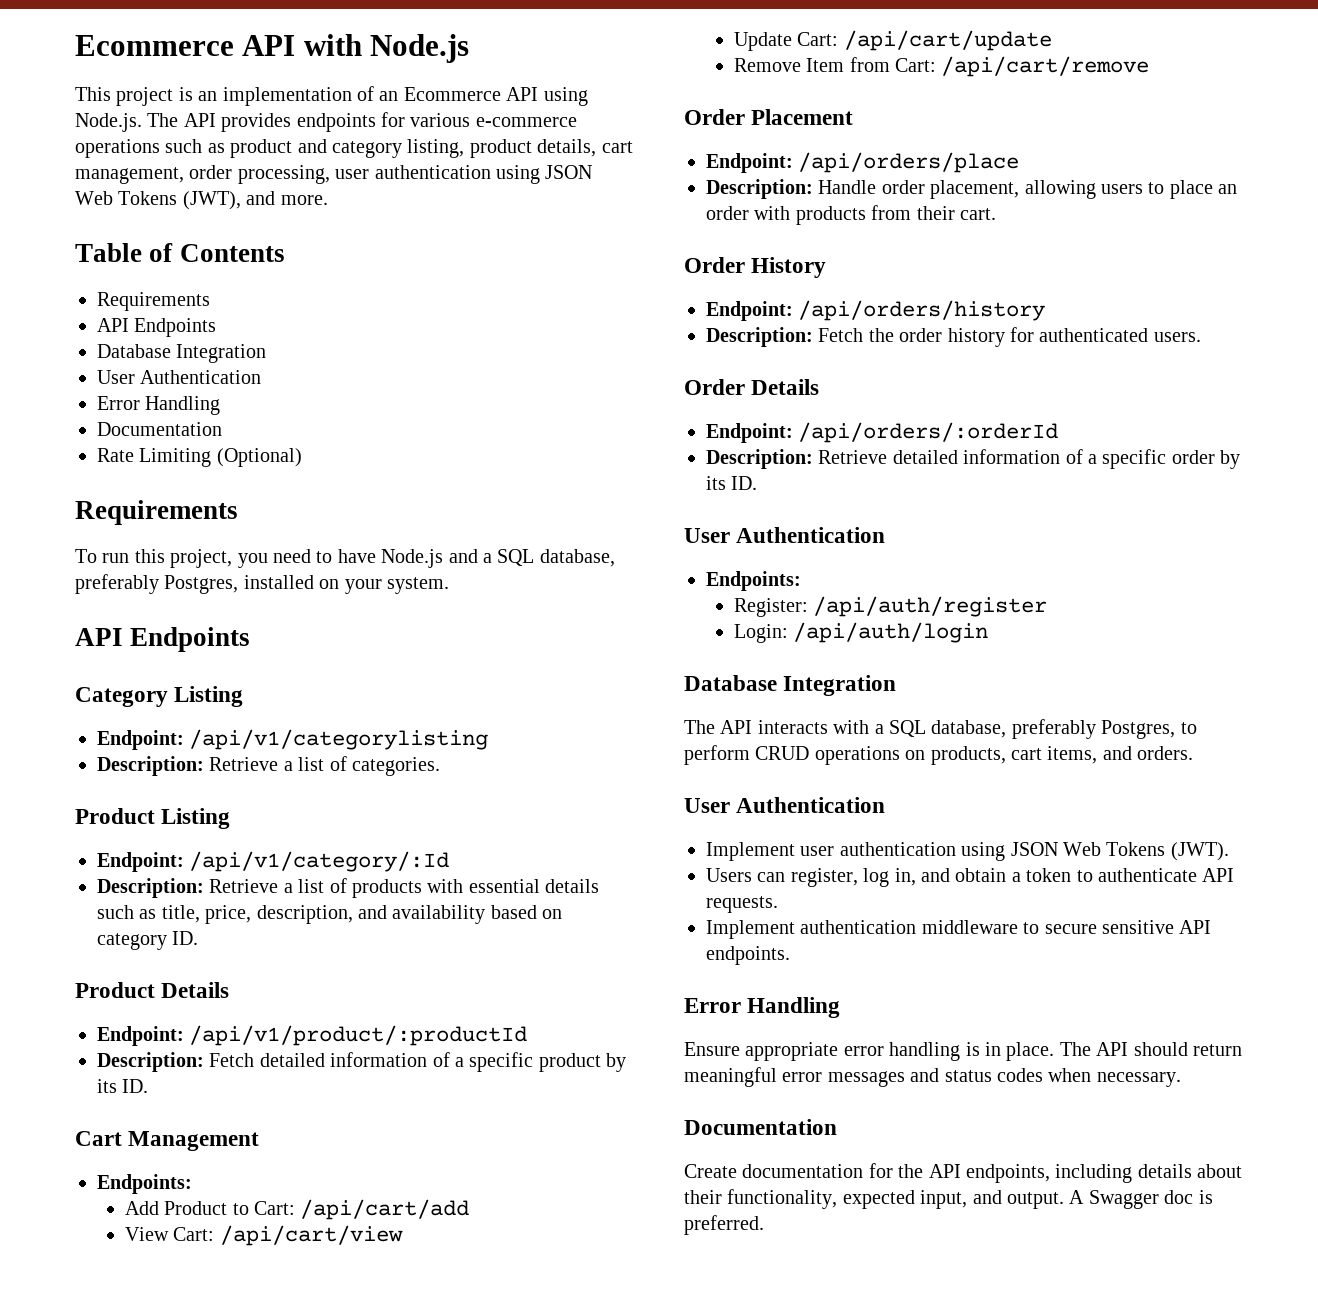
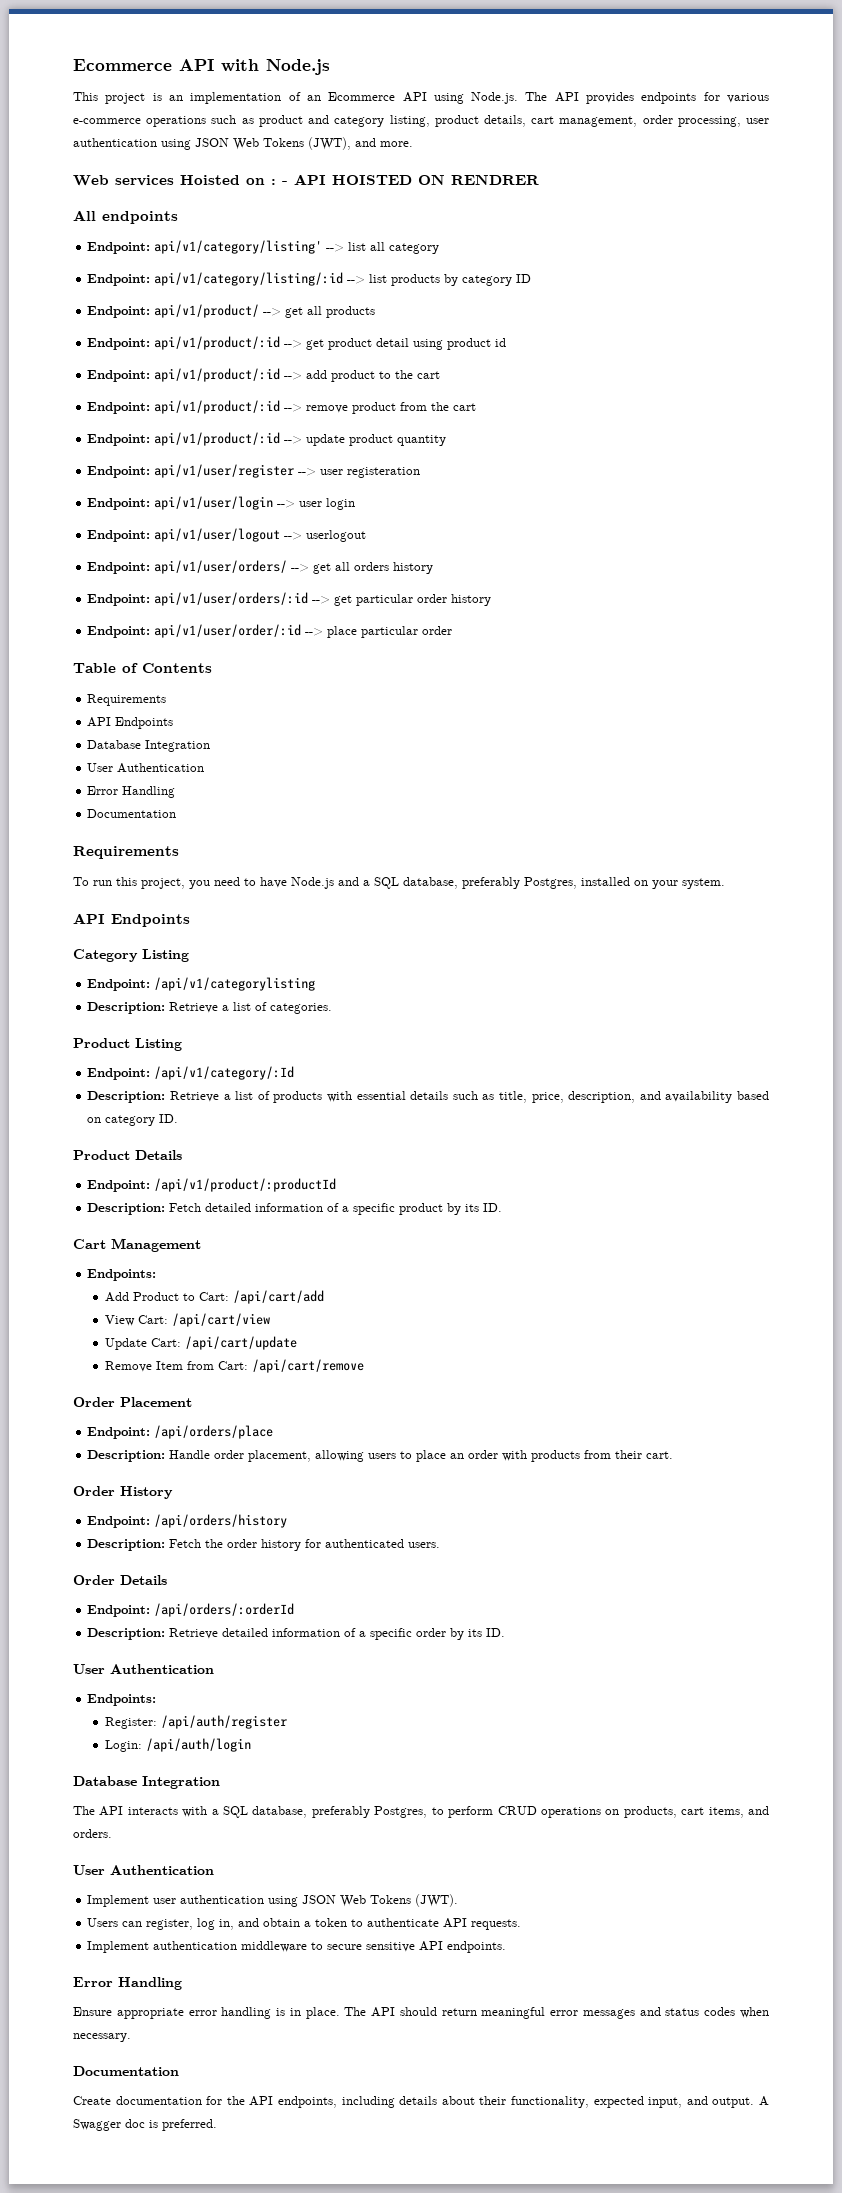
+ Web services Hoisted on : - API HOISTED ON RENDRER
+ All endpoints
+ Endpoint: api/v1/category/listing' --> list all category
+ Endpoint: api/v1/category/listing/:id --> list products by category ID
+ Endpoint: api/v1/product/ --> get all products
+ Endpoint: api/v1/product/:id --> get product detail using product id
+ Endpoint: api/v1/product/:id --> add product to the cart
+ Endpoint: api/v1/product/:id --> remove product from the cart
+ Endpoint: api/v1/product/:id --> update product quantity
+ Endpoint: api/v1/user/register --> user registeration
+ Endpoint: api/v1/user/login --> user login
+ Endpoint: api/v1/user/logout --> userlogout
+ Endpoint: api/v1/user/orders/ --> get all orders history
+ Endpoint: api/v1/user/orders/:id --> get particular order history
+ Endpoint: api/v1/user/order/:id --> place particular order
- Rate Limiting (Optional)

